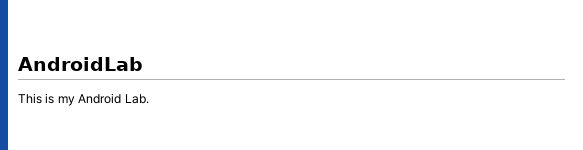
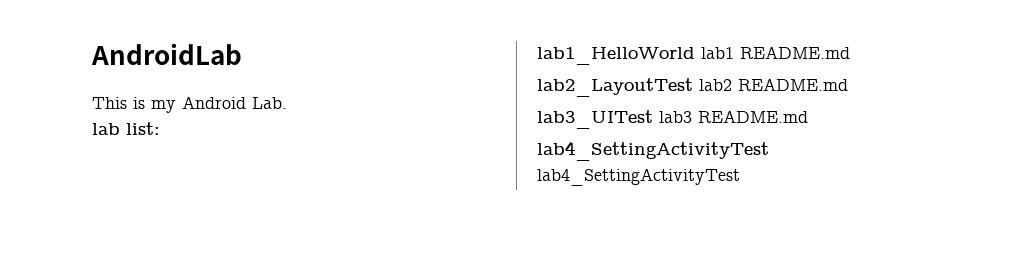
+ lab list:
+ lab1_HelloWorld lab1 README.md
+ lab2_LayoutTest lab2 README.md
+ lab3_UITest lab3 README.md
+ lab4_SettingActivityTest lab4_SettingActivityTest

